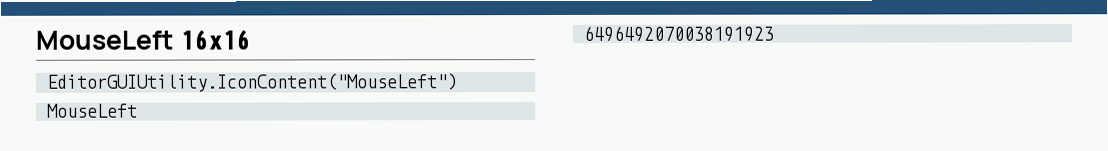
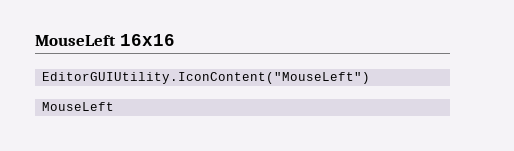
- 6496492070038191923

